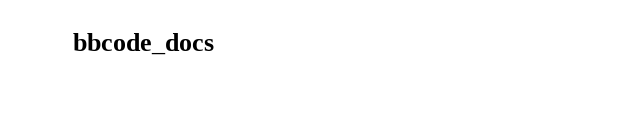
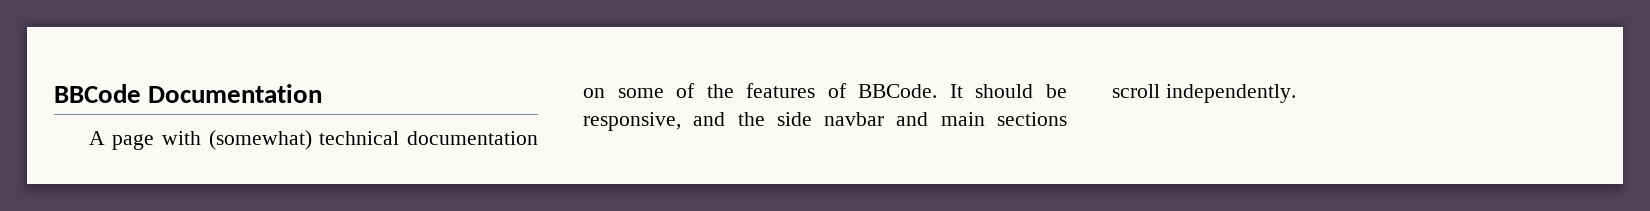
- bbcode_docs
+ BBCode Documentation
+ A page with (somewhat) technical documentation on some of the features of BBCode. It should be responsive, and the side navbar and main sections scroll independently.

